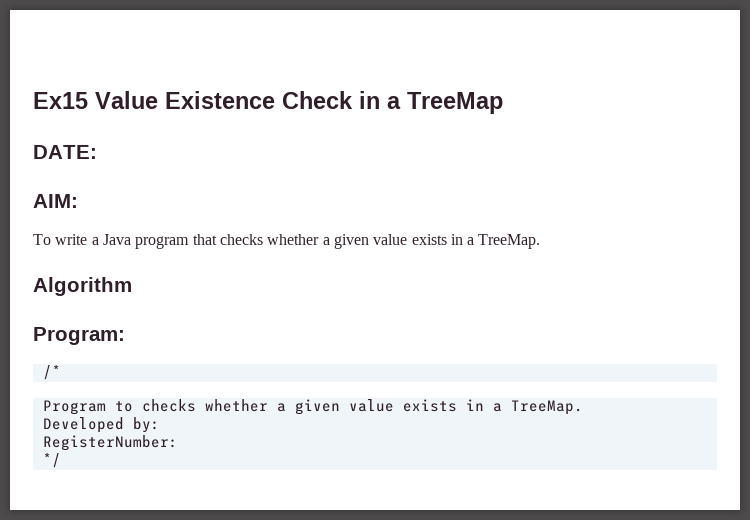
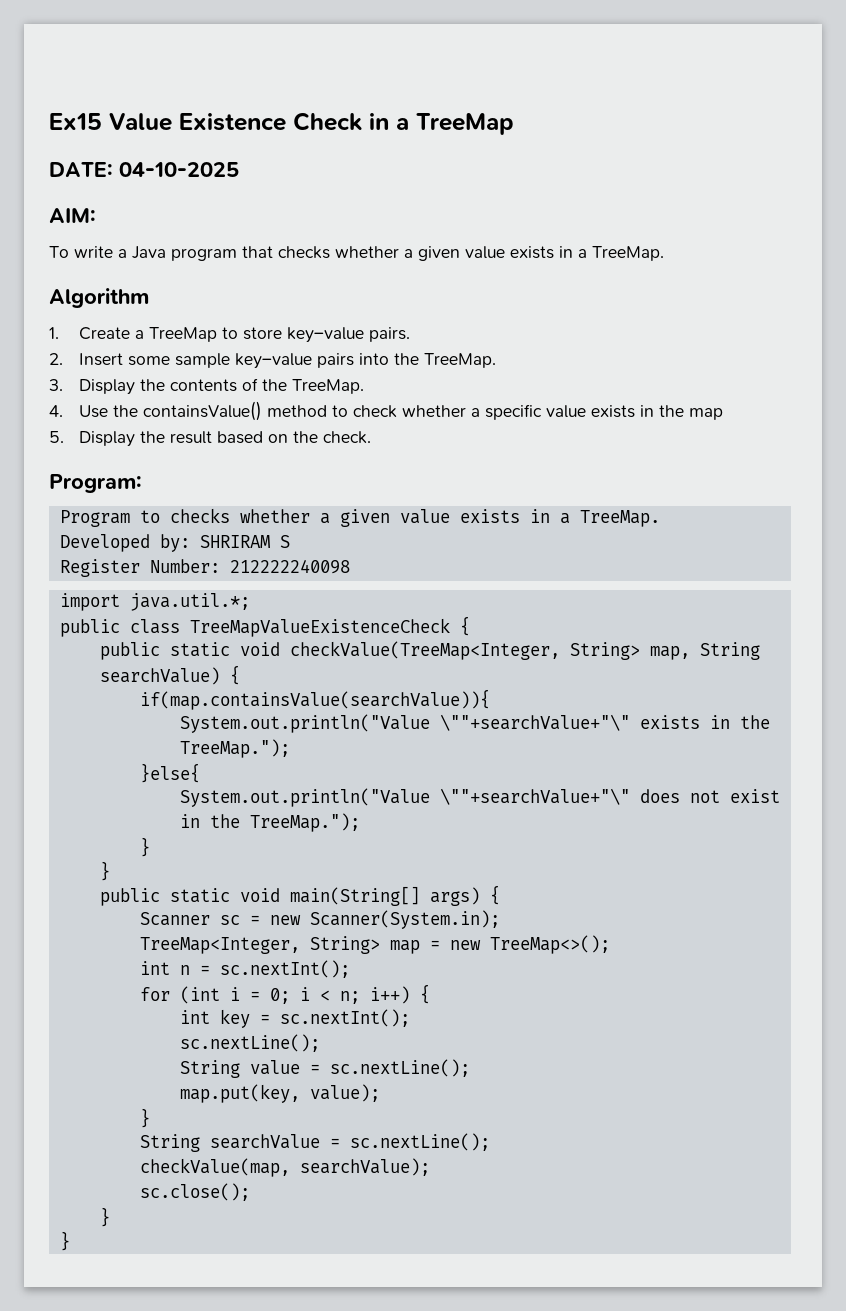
- DATE:
+ DATE: 04-10-2025
+ 1. Create a TreeMap to store key–value pairs.
+ 2. Insert some sample key–value pairs into the TreeMap.
+ 3. Display the contents of the TreeMap.
+ 4. Use the containsValue() method to check whether a specific value exists in the map
+ 5. Display the result based on the check.
- /*
- Developed by:
- RegisterNumber:
- */
+ Developed by: SHRIRAM S
+ Register Number: 212222240098
+ import java.util.*;
+ public class TreeMapValueExistenceCheck {
+ public static void checkValue(TreeMap<Integer, String> map, String searchValue) {
+ if(map.containsValue(searchValue)){
+ System.out.println("Value \""+searchValue+"\" exists in the TreeMap.");
+ }else{
+ System.out.println("Value \""+searchValue+"\" does not exist in the TreeMap.");
+ }
+ }
+ public static void main(String[] args) {
+ Scanner sc = new Scanner(System.in);
+ TreeMap<Integer, String> map = new TreeMap<>();
+ int n = sc.nextInt();
+ for (int i = 0; i < n; i++) {
+ int key = sc.nextInt();
+ sc.nextLine();
+ String value = sc.nextLine();
+ map.put(key, value);
+ }
+ String searchValue = sc.nextLine();
+ checkValue(map, searchValue);
+ sc.close();
+ }
+ }

